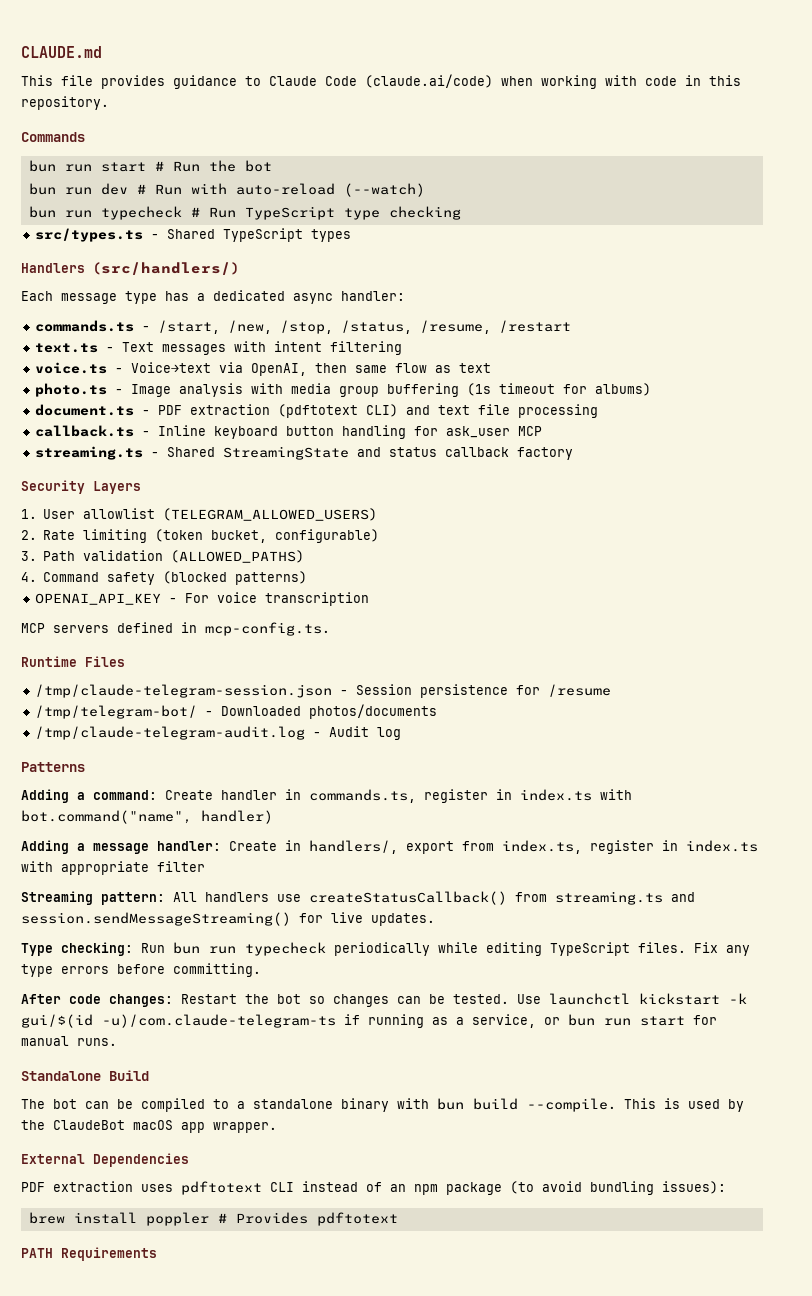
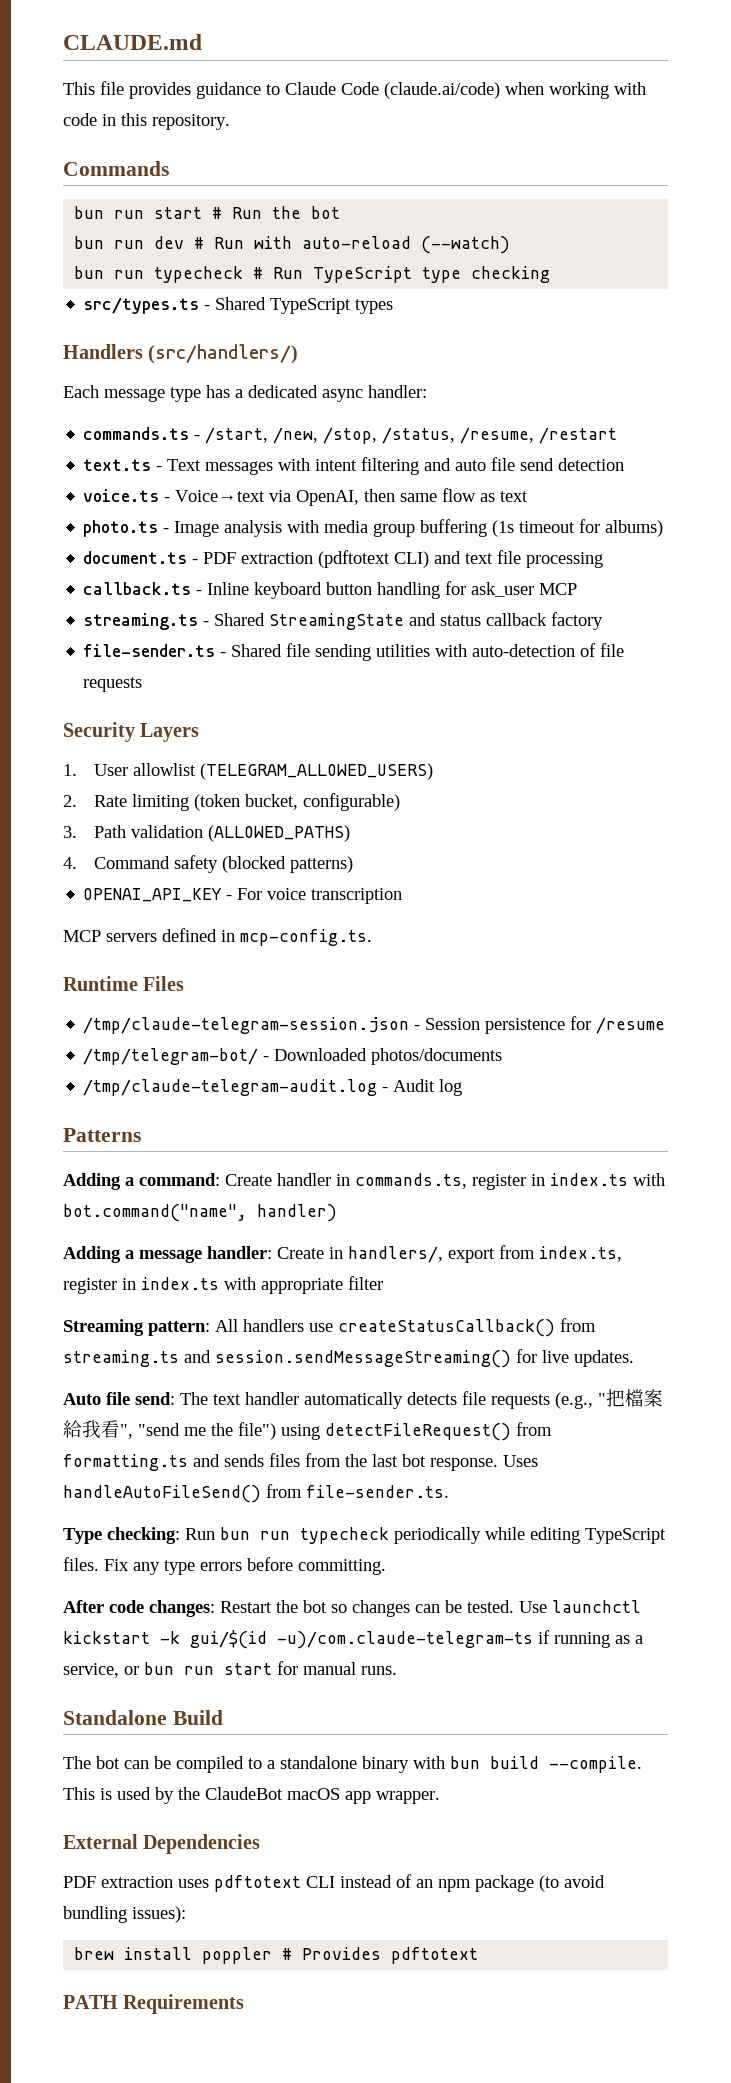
- text.ts - Text messages with intent filtering
+ text.ts - Text messages with intent filtering and auto file send detection
+ file-sender.ts - Shared file sending utilities with auto-detection of file requests
+ Auto file send: The text handler automatically detects file requests (e.g., "把檔案給我看", "send me the file") using detectFileRequest() from formatting.ts and sends files from the last bot response. Uses handleAutoFileSend() from file-sender.ts.

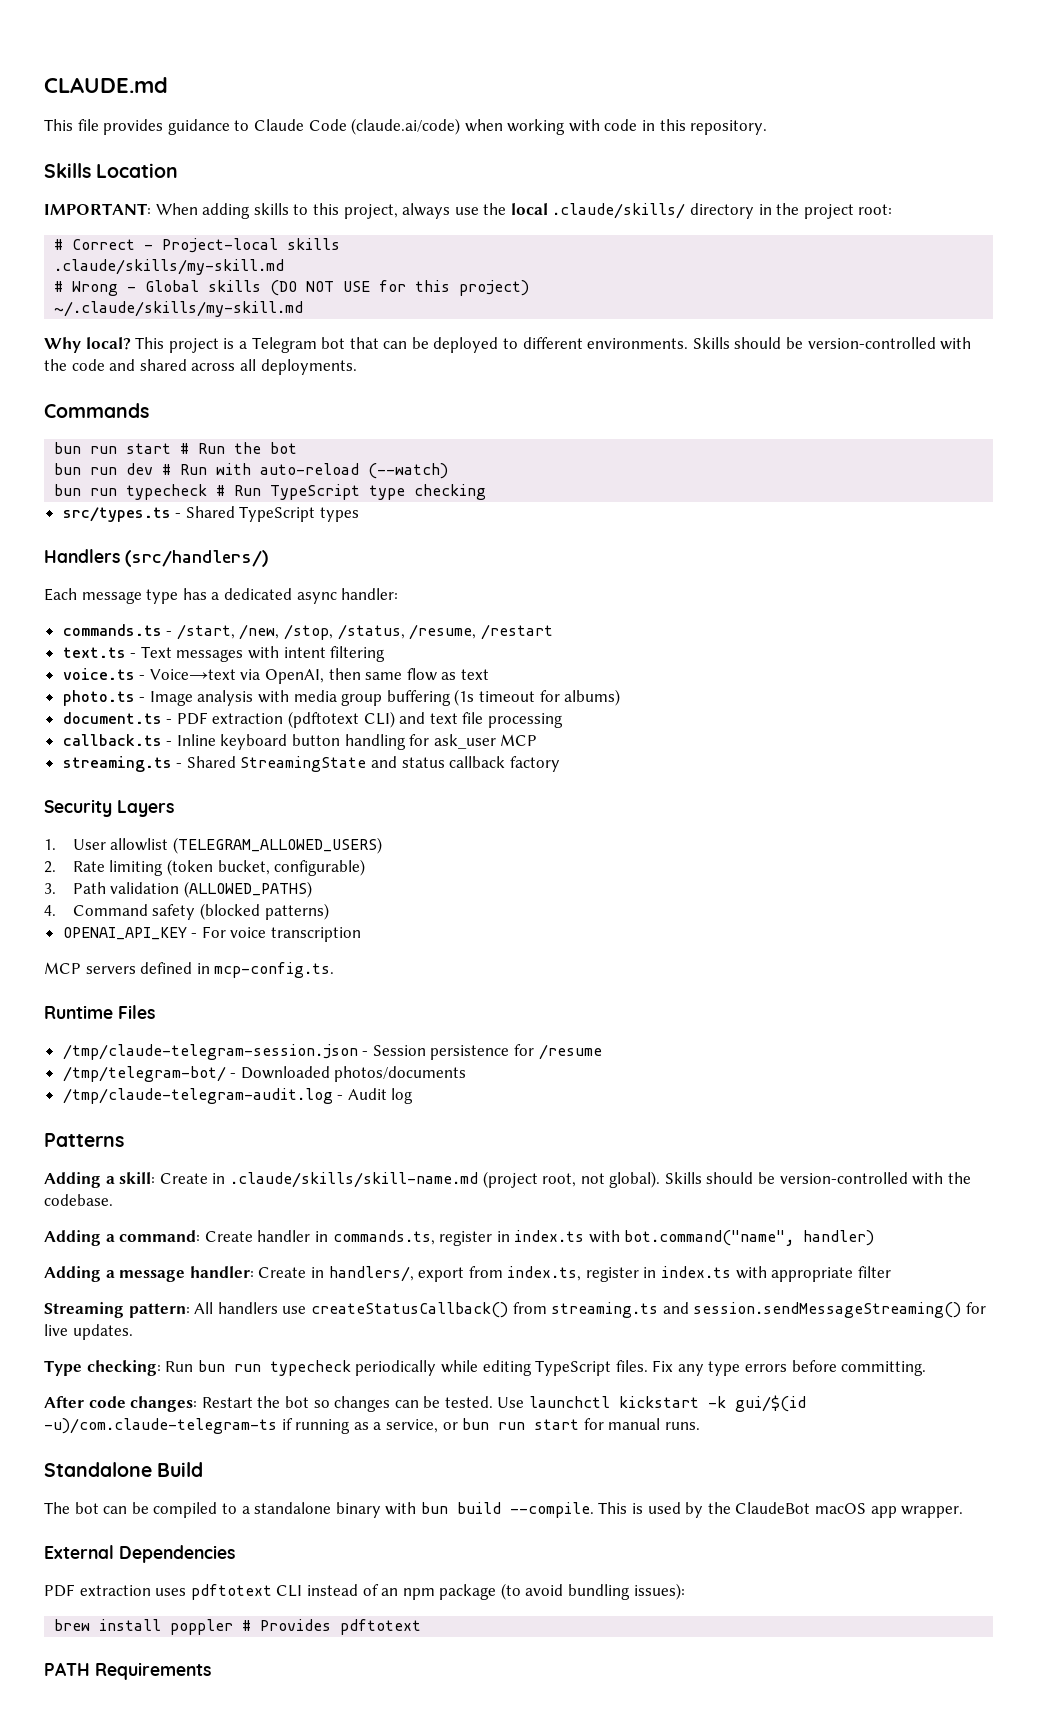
+ Skills Location
+ IMPORTANT: When adding skills to this project, always use the local .claude/skills/ directory in the project root:
+ # Correct - Project-local skills
+ .claude/skills/my-skill.md
+ # Wrong - Global skills (DO NOT USE for this project)
+ ~/.claude/skills/my-skill.md
+ Why local? This project is a Telegram bot that can be deployed to different environments. Skills should be version-controlled with the code and shared across all deployments.
- text.ts - Text messages with intent filtering and auto file send detection
+ text.ts - Text messages with intent filtering
- file-sender.ts - Shared file sending utilities with auto-detection of file requests
+ Adding a skill: Create in .claude/skills/skill-name.md (project root, not global). Skills should be version-controlled with the codebase.
- Auto file send: The text handler automatically detects file requests (e.g., "把檔案給我看", "send me the file") using detectFileRequest() from formatting.ts and sends files from the last bot response. Uses handleAutoFileSend() from file-sender.ts.

